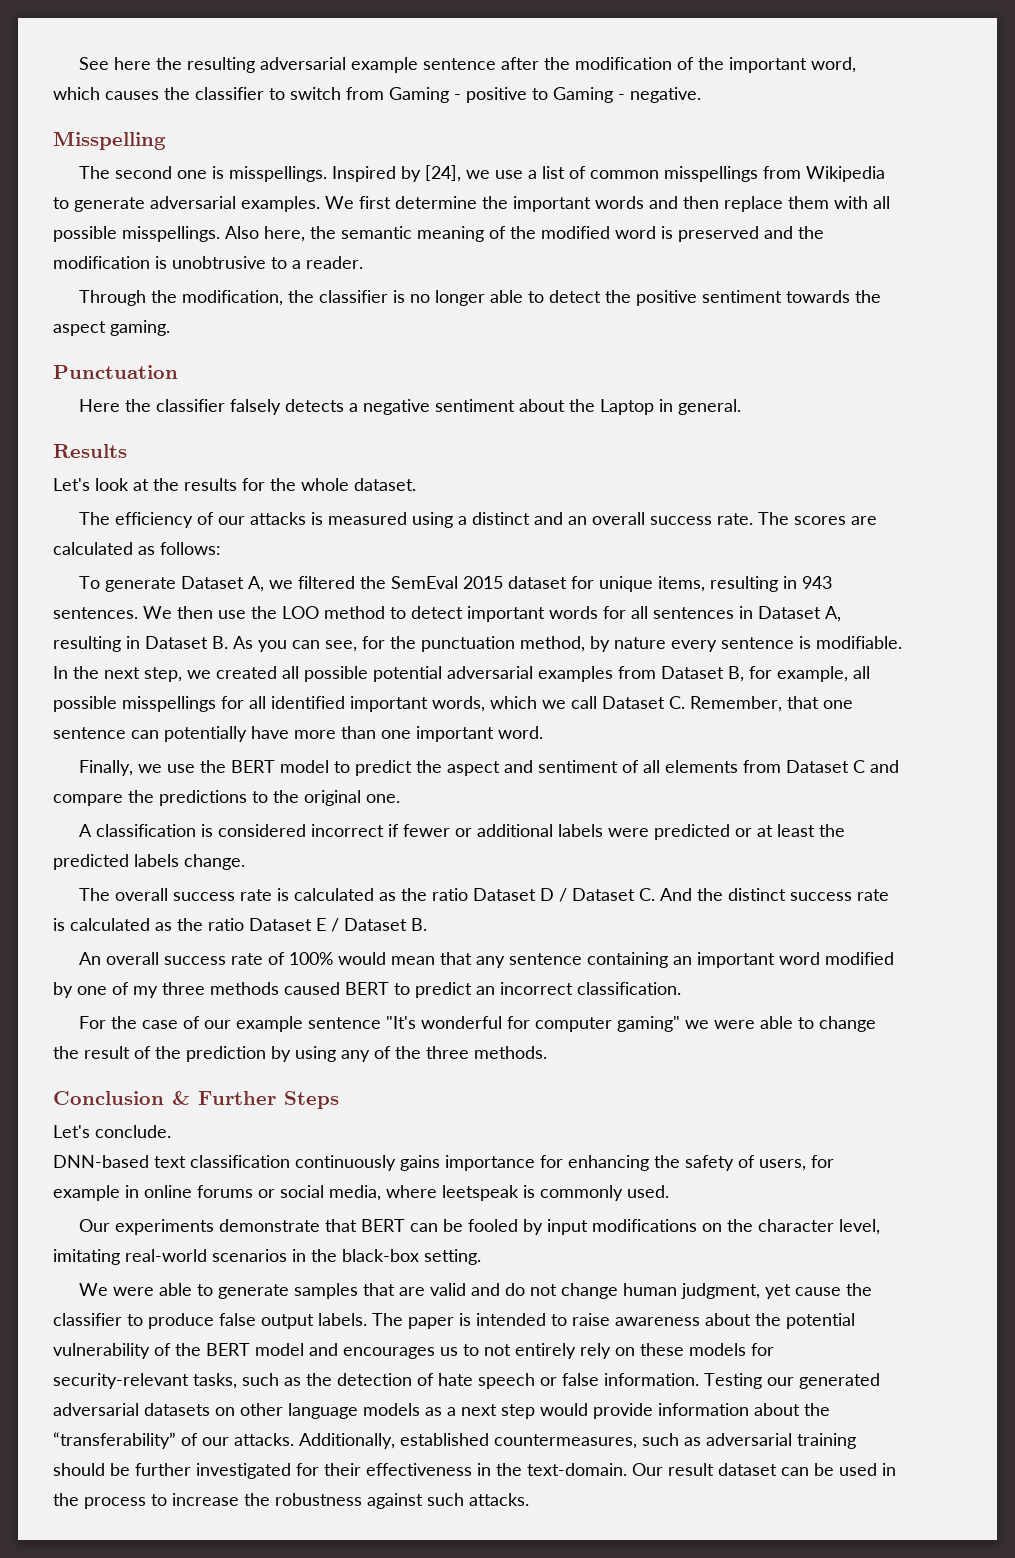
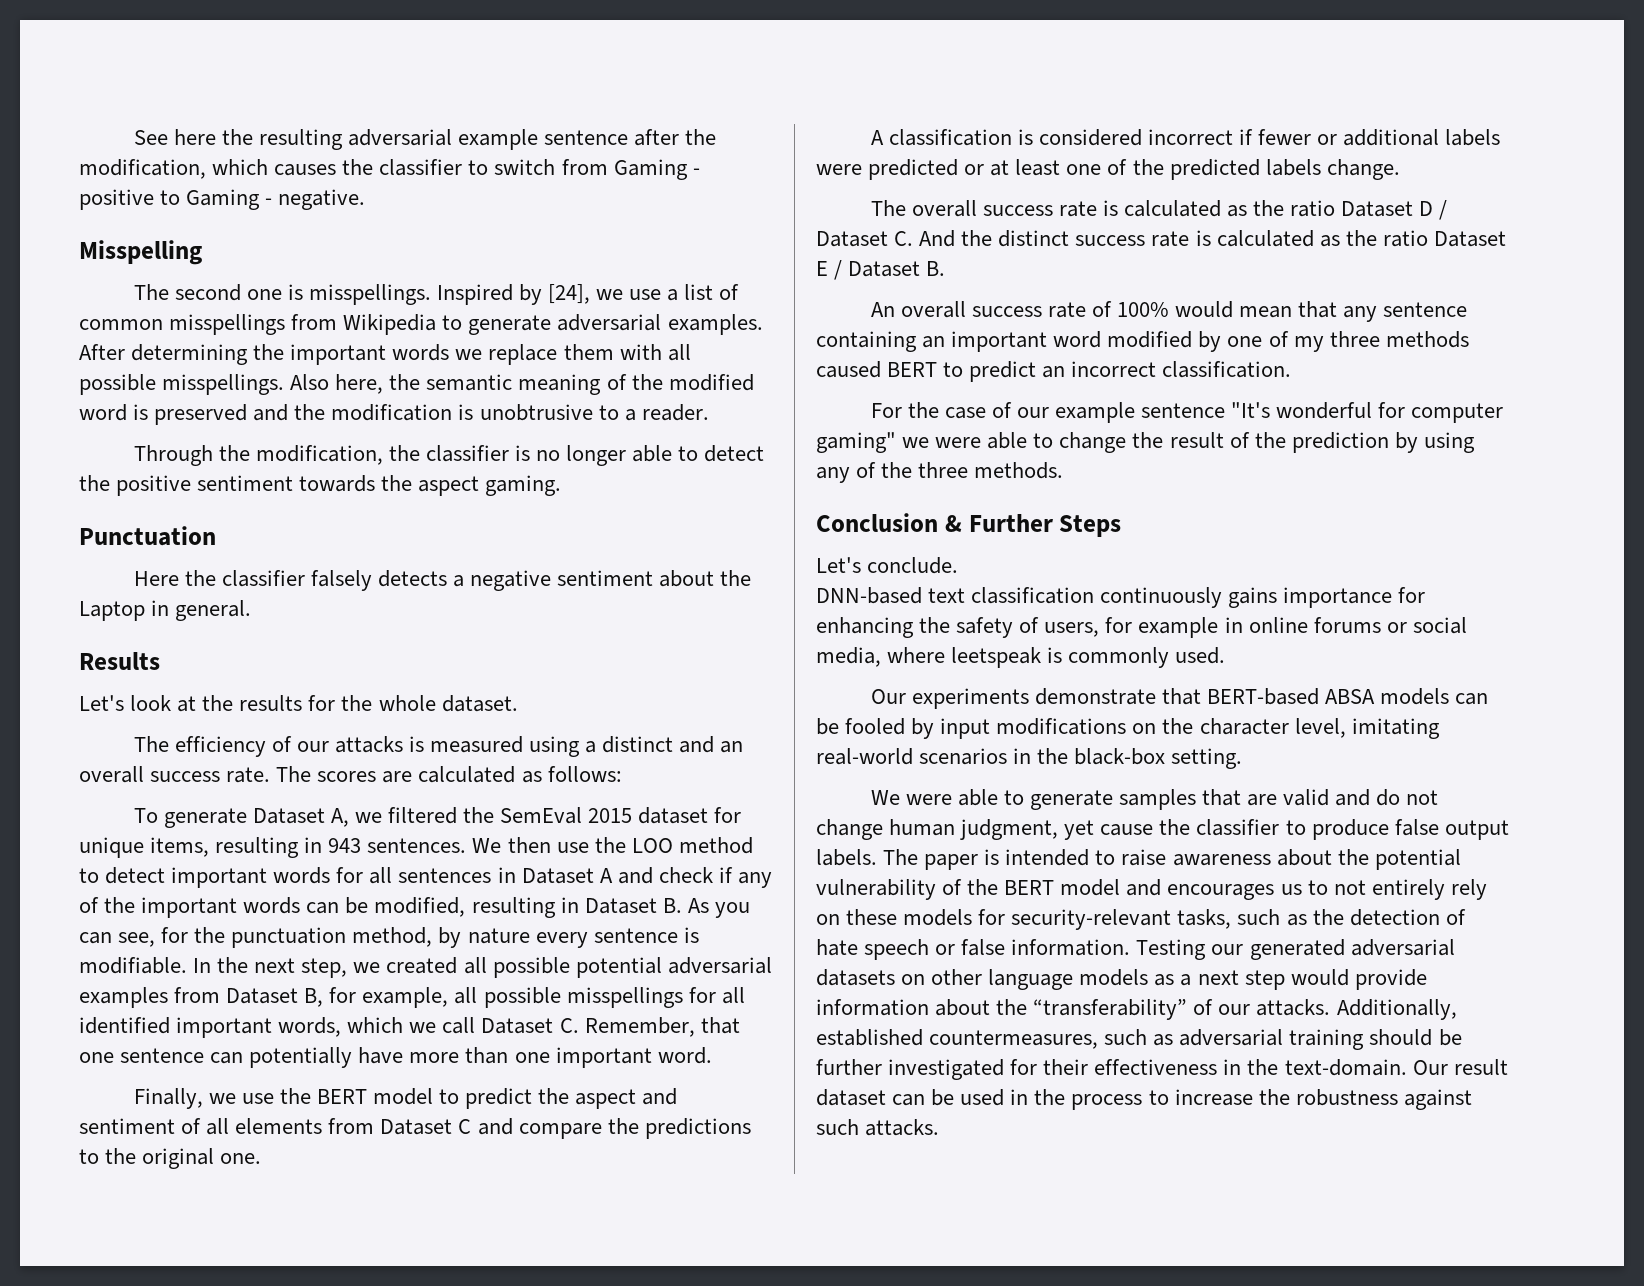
- See here the resulting adversarial example sentence after the modification of the important word, which causes the classifier to switch from Gaming - positive to Gaming - negative.
+ See here the resulting adversarial example sentence after the modification, which causes the classifier to switch from Gaming - positive to Gaming - negative.
- We first determine the important words and then replace them with all possible misspellings.
+ After determining the important words we replace them with all possible misspellings.
- We then use the LOO method to detect important words for all sentences in Dataset A, resulting in Dataset B. As you can see, for the punctuation method, by nature every sentence is modifiable.
+ We then use the LOO method to detect important words for all sentences in Dataset A and check if any of the important words can be modified, resulting in Dataset B. As you can see, for the punctuation method, by nature every sentence is modifiable.
- A classification is considered incorrect if fewer or additional labels were predicted or at least the predicted labels change.
+ A classification is considered incorrect if fewer or additional labels were predicted or at least one of the predicted labels change.
- Our experiments demonstrate that BERT can be fooled by input modifications on the character level, imitating real-world scenarios in the black-box setting.
+ Our experiments demonstrate that BERT-based ABSA models can be fooled by input modifications on the character level, imitating real-world scenarios in the black-box setting.

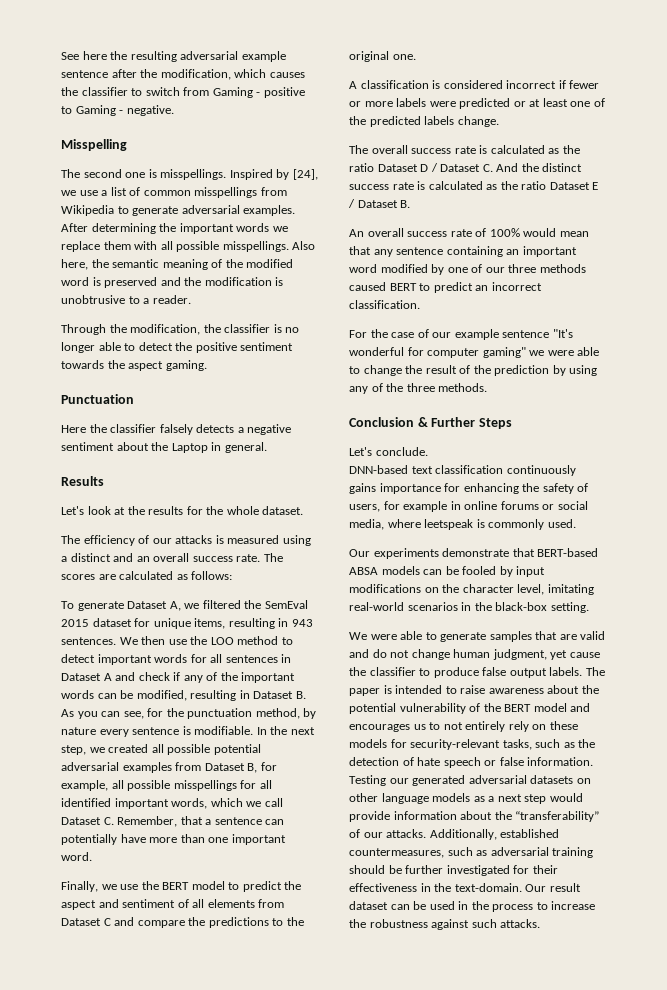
- In the next step, we created all possible potential adversarial examples from Dataset B, for example, all possible misspellings for all identified important words, which we call Dataset C. Remember, that one sentence can potentially have more than one important word.
+ In the next step, we created all possible potential adversarial examples from Dataset B, for example, all possible misspellings for all identified important words, which we call Dataset C. Remember, that a sentence can potentially have more than one important word.
- A classification is considered incorrect if fewer or additional labels were predicted or at least one of the predicted labels change.
+ A classification is considered incorrect if fewer or more labels were predicted or at least one of the predicted labels change.
- An overall success rate of 100% would mean that any sentence containing an important word modified by one of my three methods caused BERT to predict an incorrect classification.
+ An overall success rate of 100% would mean that any sentence containing an important word modified by one of our three methods caused BERT to predict an incorrect classification.

